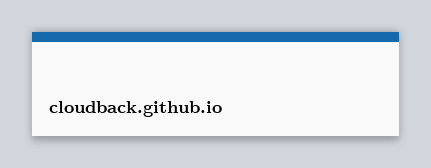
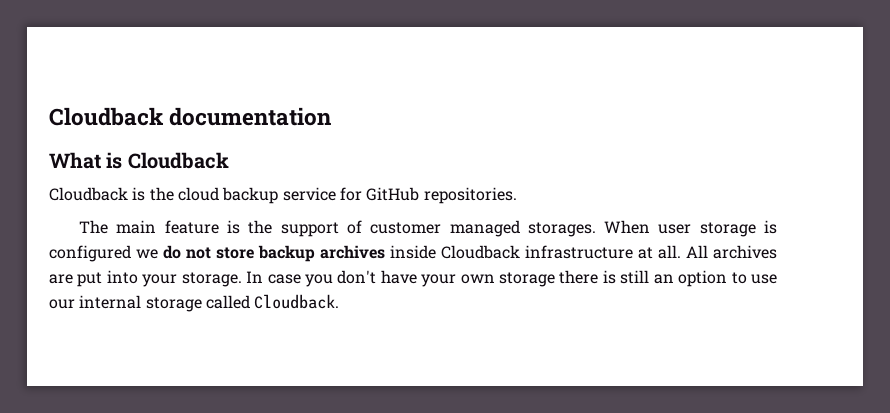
- cloudback.github.io
+ Cloudback documentation
+ What is Cloudback
+ Cloudback is the cloud backup service for GitHub repositories.
+ The main feature is the support of customer managed storages. When user storage is configured we do not store backup archives inside Cloudback infrastructure at all. All archives are put into your storage. In case you don't have your own storage there is still an option to use our internal storage called Cloudback.

